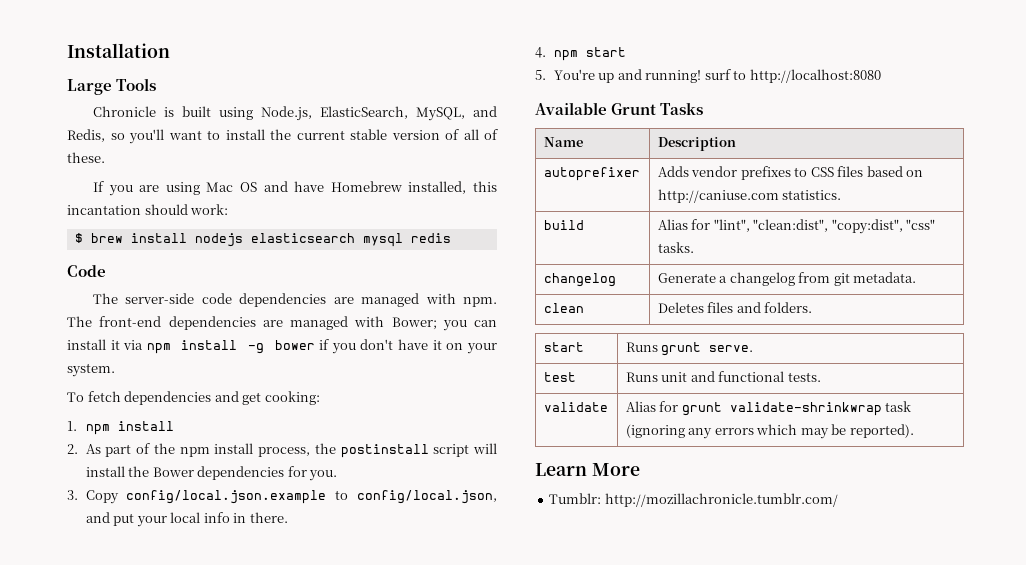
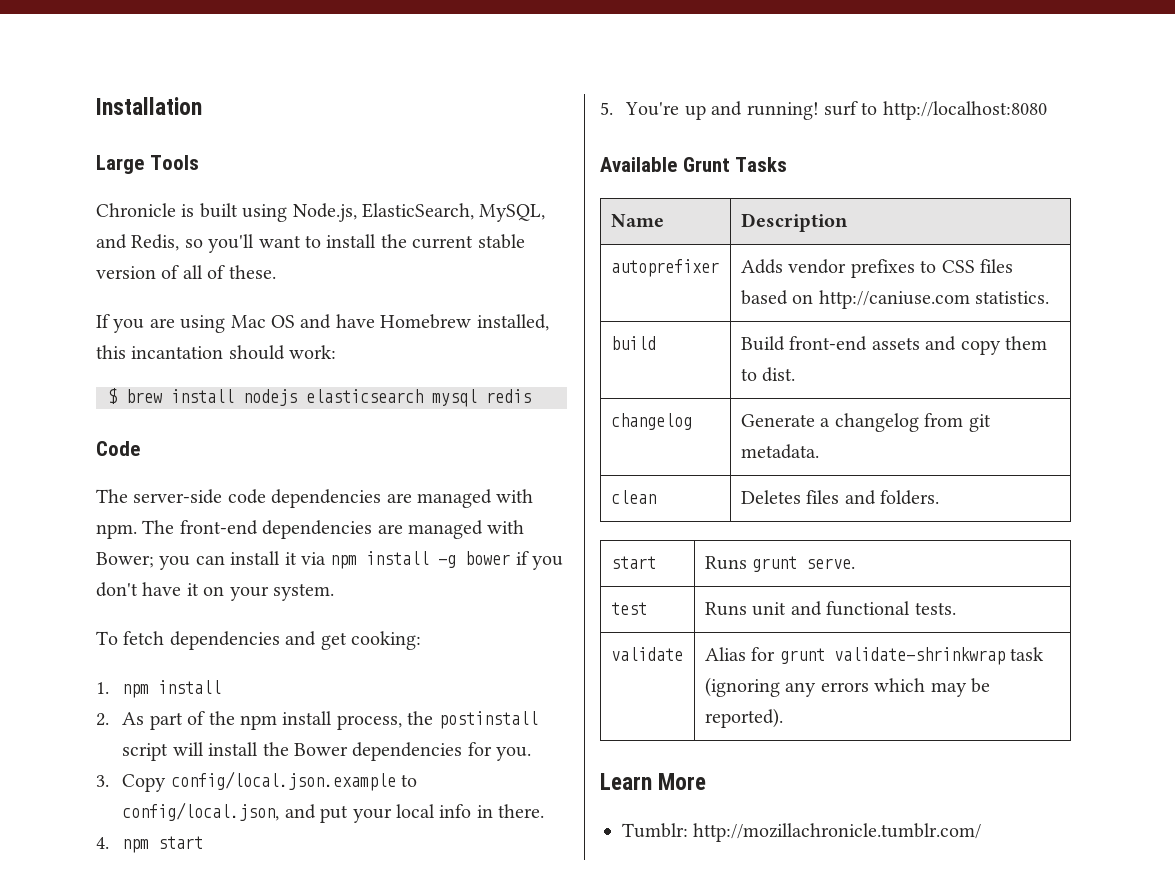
- build | Alias for "lint", "clean:dist", "copy:dist", "css" tasks.
+ build | Build front-end assets and copy them to dist.

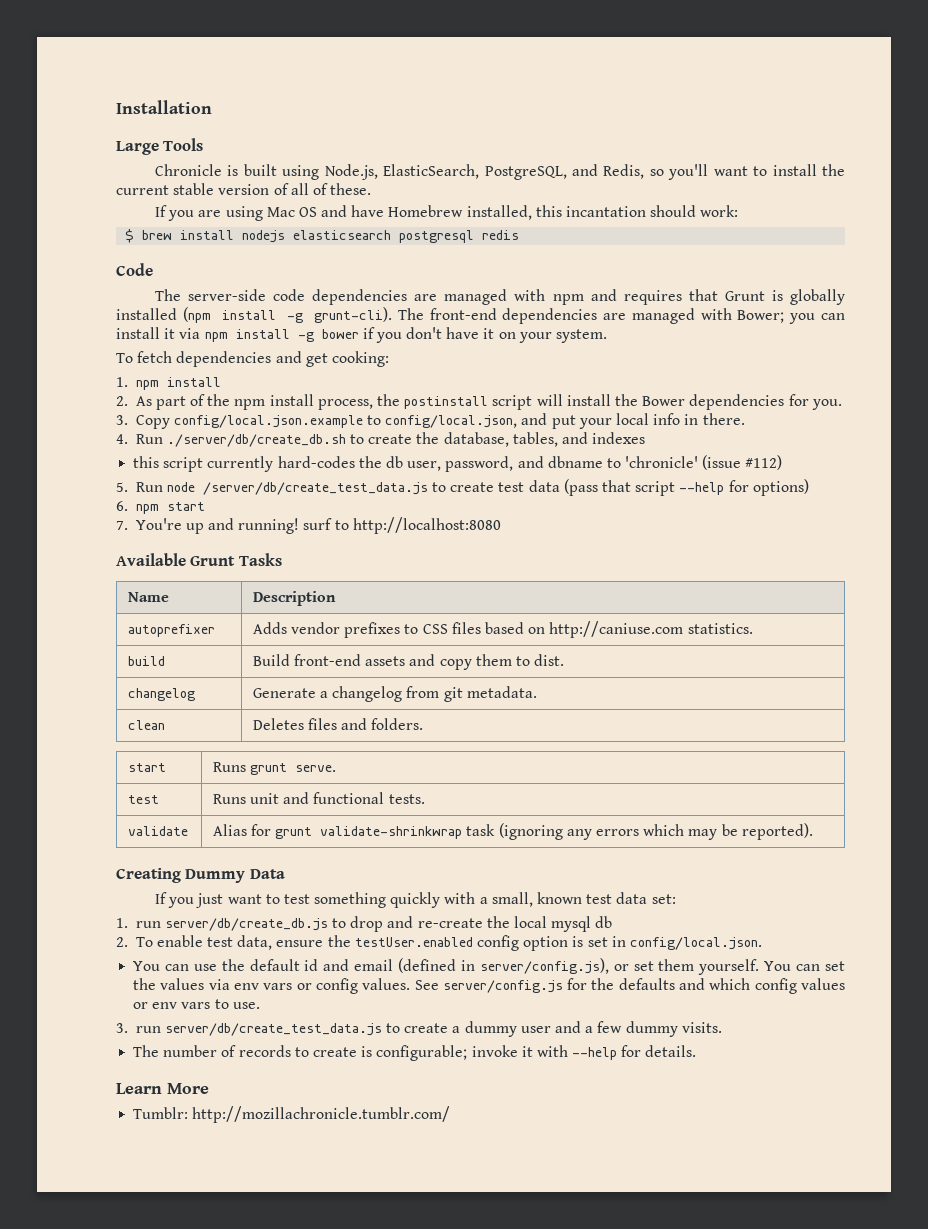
- Chronicle is built using Node.js, ElasticSearch, MySQL, and Redis, so you'll want to install the current stable version of all of these.
+ Chronicle is built using Node.js, ElasticSearch, PostgreSQL, and Redis, so you'll want to install the current stable version of all of these.
- $ brew install nodejs elasticsearch mysql redis
+ $ brew install nodejs elasticsearch postgresql redis
- The server-side code dependencies are managed with npm.
+ The server-side code dependencies are managed with npm and requires that Grunt is globally installed (npm install -g grunt-cli).
- 4. npm start
+ 4. Run ./server/db/create_db.sh to create the database, tables, and indexes
+ this script currently hard-codes the db user, password, and dbname to 'chronicle' (issue #112)
+ 5. Run node /server/db/create_test_data.js to create test data (pass that script --help for options)
+ 6. npm start
- 5. You're up and running! surf to http://localhost:8080
+ 7. You're up and running! surf to http://localhost:8080
+ Creating Dummy Data
+ If you just want to test something quickly with a small, known test data set:
+ 1. run server/db/create_db.js to drop and re-create the local mysql db
+ 2. To enable test data, ensure the testUser.enabled config option is set in config/local.json.
+ You can use the default id and email (defined in server/config.js), or set them yourself. You can set the values via env vars or config values. See server/config.js for the defaults and which config values or env vars to use.
+ 3. run server/db/create_test_data.js to create a dummy user and a few dummy visits.
+ The number of records to create is configurable; invoke it with --help for details.

